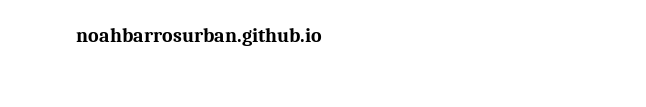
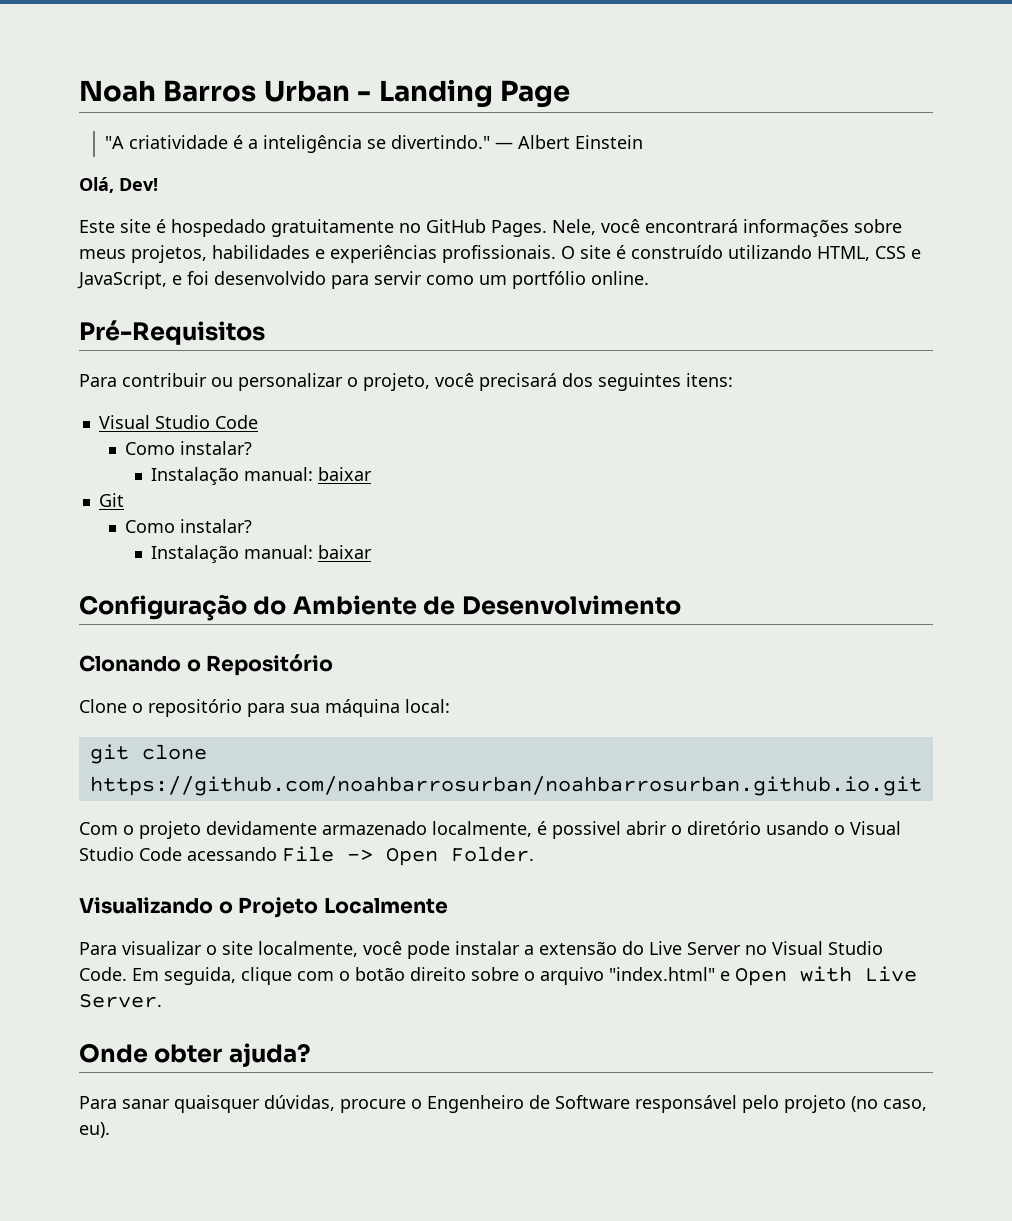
- noahbarrosurban.github.io
+ Noah Barros Urban - Landing Page
+ "A criatividade é a inteligência se divertindo." — Albert Einstein
+ Olá, Dev!
+ Este site é hospedado gratuitamente no GitHub Pages. Nele, você encontrará informações sobre meus projetos, habilidades e experiências profissionais. O site é construído utilizando HTML, CSS e JavaScript, e foi desenvolvido para servir como um portfólio online.
+ Pré-Requisitos
+ Para contribuir ou personalizar o projeto, você precisará dos seguintes itens:
+ Visual Studio Code
+ Como instalar?
+ Instalação manual: baixar
+ Git
+ Como instalar?
+ Instalação manual: baixar
+ Configuração do Ambiente de Desenvolvimento
+ Clonando o Repositório
+ Clone o repositório para sua máquina local:
+ git clone https://github.com/noahbarrosurban/noahbarrosurban.github.io.git
+ Com o projeto devidamente armazenado localmente, é possivel abrir o diretório usando o Visual Studio Code acessando File -> Open Folder.
+ Visualizando o Projeto Localmente
+ Para visualizar o site localmente, você pode instalar a extensão do Live Server no Visual Studio Code. Em seguida, clique com o botão direito sobre o arquivo "index.html" e Open with Live Server.
+ Onde obter ajuda?
+ Para sanar quaisquer dúvidas, procure o Engenheiro de Software responsável pelo projeto (no caso, eu).

